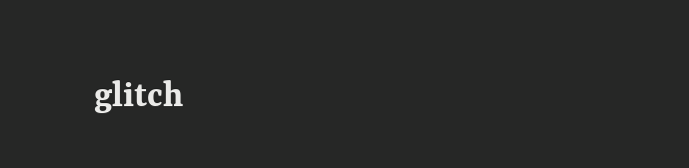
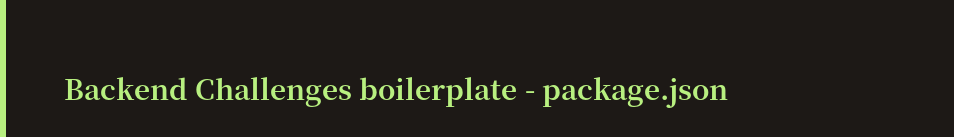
- glitch
+ Backend Challenges boilerplate - package.json

